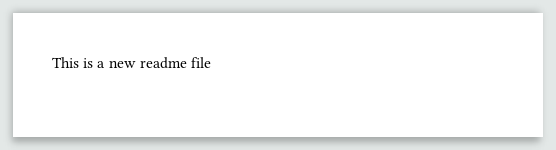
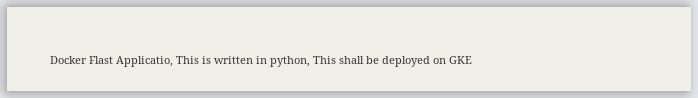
- This is a new readme file
+ Docker Flast Applicatio, This is written in python, This shall be deployed on GKE

